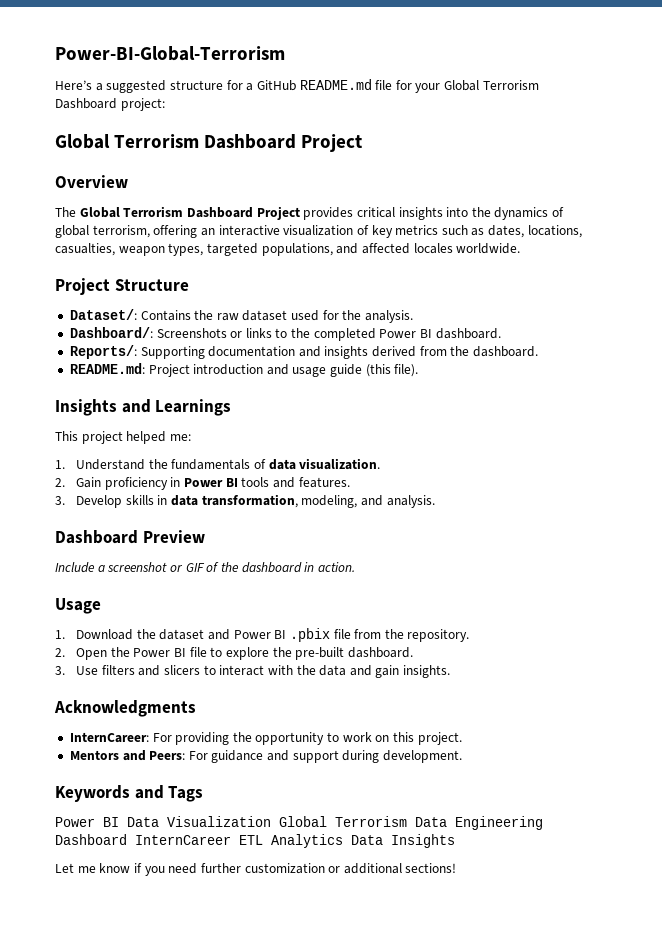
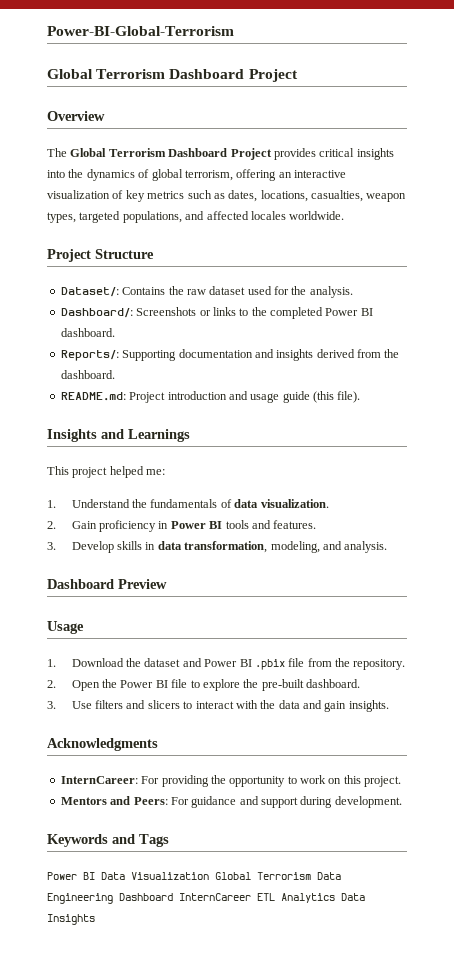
- Here’s a suggested structure for a GitHub README.md file for your Global Terrorism Dashboard project:
- Include a screenshot or GIF of the dashboard in action.
- Let me know if you need further customization or additional sections!

